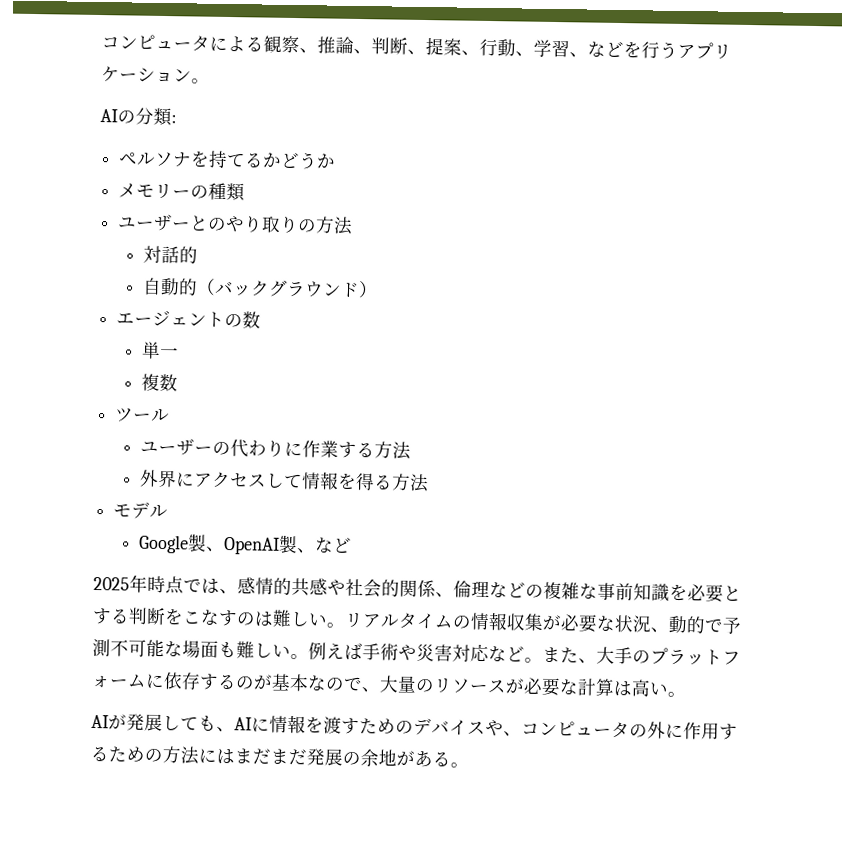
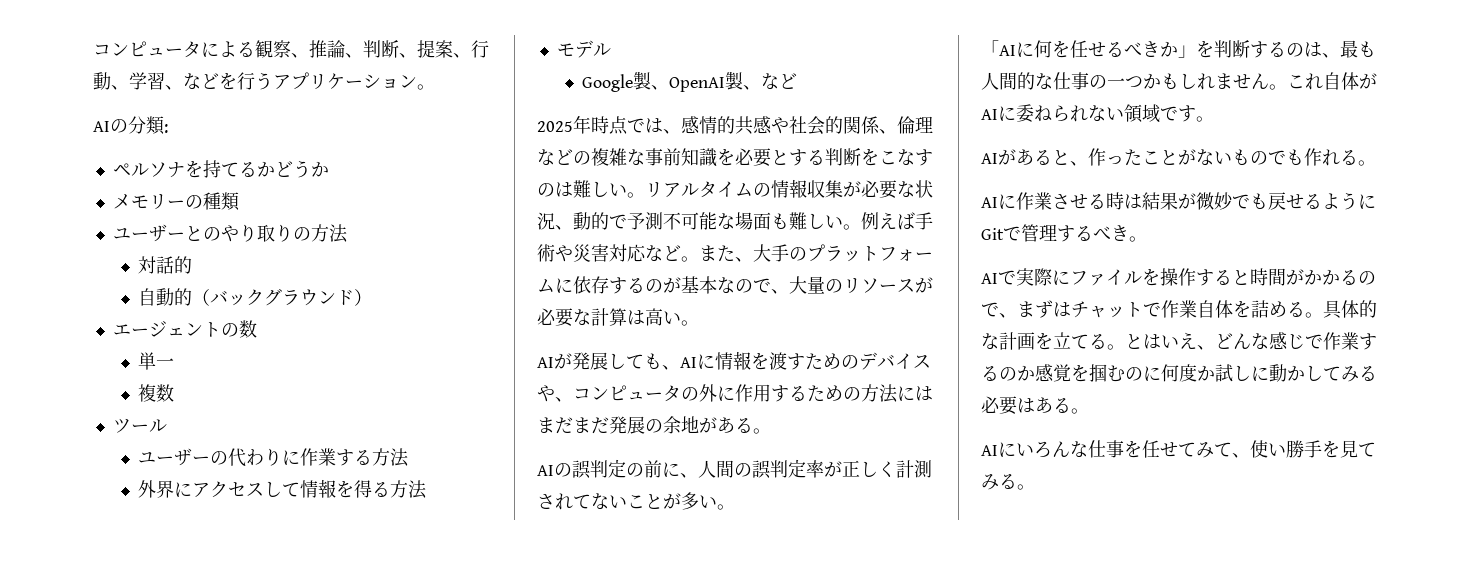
+ AIの誤判定の前に、人間の誤判定率が正しく計測されてないことが多い。
+ 「AIに何を任せるべきか」を判断するのは、最も人間的な仕事の一つかもしれません。これ自体がAIに委ねられない領域です。
+ AIがあると、作ったことがないものでも作れる。
+ AIに作業させる時は結果が微妙でも戻せるようにGitで管理するべき。
+ AIで実際にファイルを操作すると時間がかかるので、まずはチャットで作業自体を詰める。具体的な計画を立てる。とはいえ、どんな感じで作業するのか感覚を掴むのに何度か試しに動かしてみる必要はある。
+ AIにいろんな仕事を任せてみて、使い勝手を見てみる。

